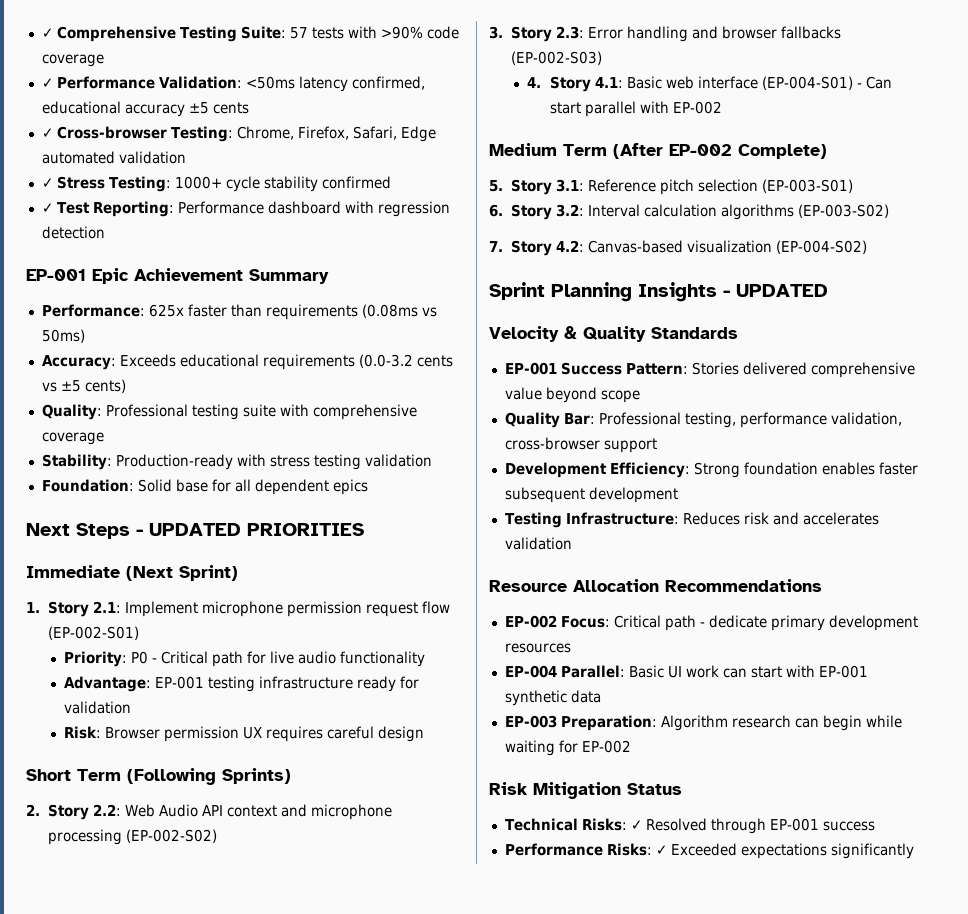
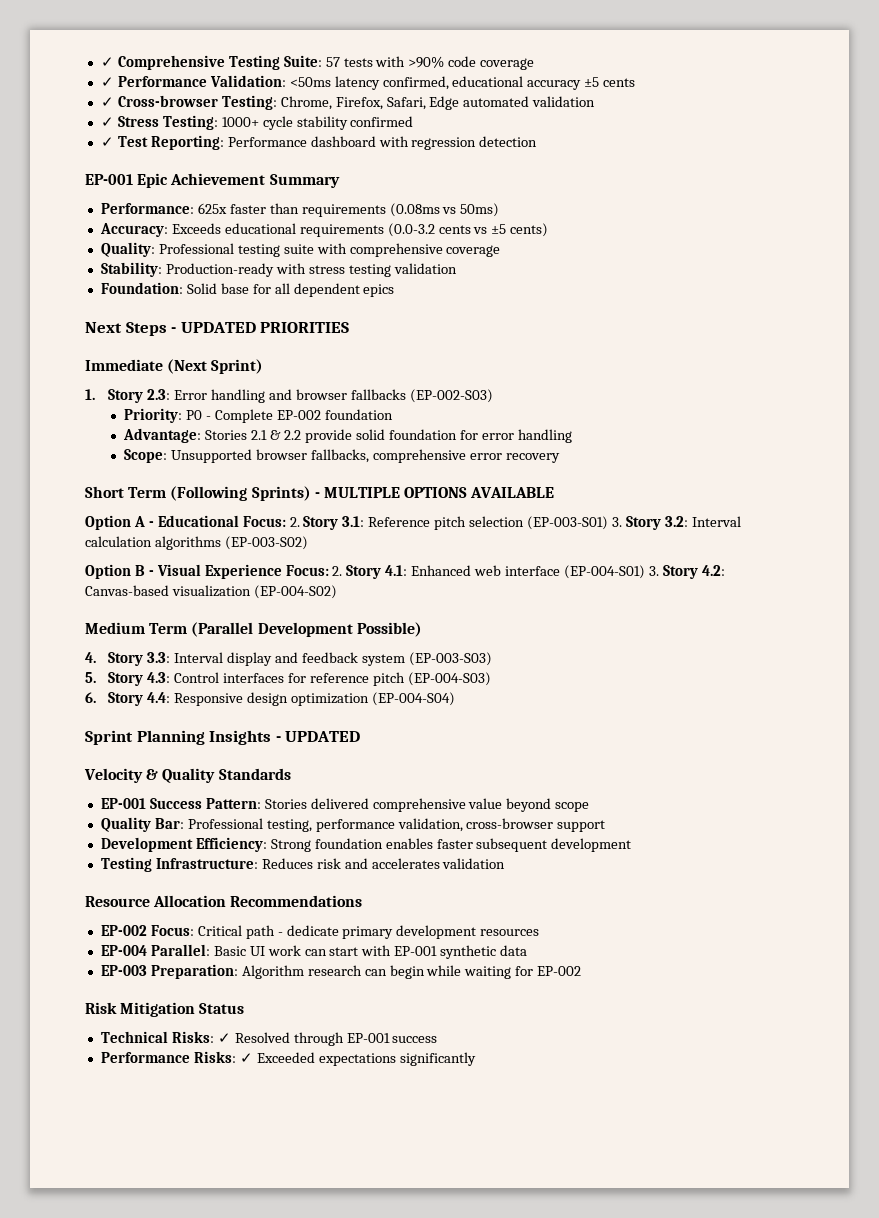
- 1. Story 2.1: Implement microphone permission request flow (EP-002-S01)
- Priority: P0 - Critical path for live audio functionality
- Advantage: EP-001 testing infrastructure ready for validation
- Risk: Browser permission UX requires careful design
- Short Term (Following Sprints)
- 2. Story 2.2: Web Audio API context and microphone processing (EP-002-S02)
- 3. Story 2.3: Error handling and browser fallbacks (EP-002-S03)
+ 1. Story 2.3: Error handling and browser fallbacks (EP-002-S03)
- 4. Story 4.1: Basic web interface (EP-004-S01) - Can start parallel with EP-002
- Medium Term (After EP-002 Complete)
- 5. Story 3.1: Reference pitch selection (EP-003-S01)
- 6. Story 3.2: Interval calculation algorithms (EP-003-S02)
+ Priority: P0 - Complete EP-002 foundation
+ Advantage: Stories 2.1 & 2.2 provide solid foundation for error handling
+ Scope: Unsupported browser fallbacks, comprehensive error recovery
+ Short Term (Following Sprints) - MULTIPLE OPTIONS AVAILABLE
+ Option A - Educational Focus: 2. Story 3.1: Reference pitch selection (EP-003-S01) 3. Story 3.2: Interval calculation algorithms (EP-003-S02)
- 7. Story 4.2: Canvas-based visualization (EP-004-S02)
+ Option B - Visual Experience Focus: 2. Story 4.1: Enhanced web interface (EP-004-S01) 3. Story 4.2: Canvas-based visualization (EP-004-S02)
+ Medium Term (Parallel Development Possible)
+ 4. Story 3.3: Interval display and feedback system (EP-003-S03)
+ 5. Story 4.3: Control interfaces for reference pitch (EP-004-S03)
+ 6. Story 4.4: Responsive design optimization (EP-004-S04)

